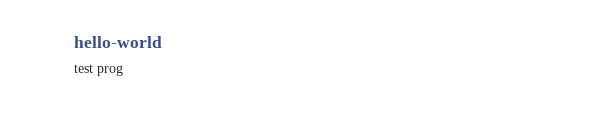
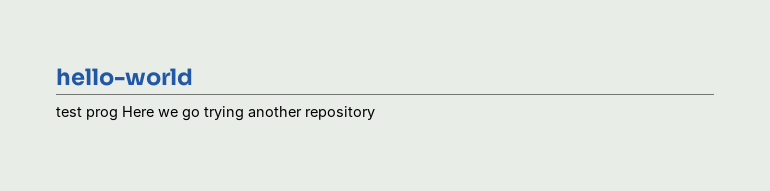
- test prog
+ test prog Here we go trying another repository

